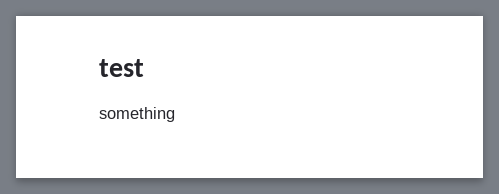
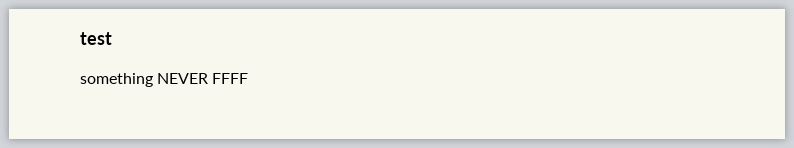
- something
+ something NEVER FFFF

